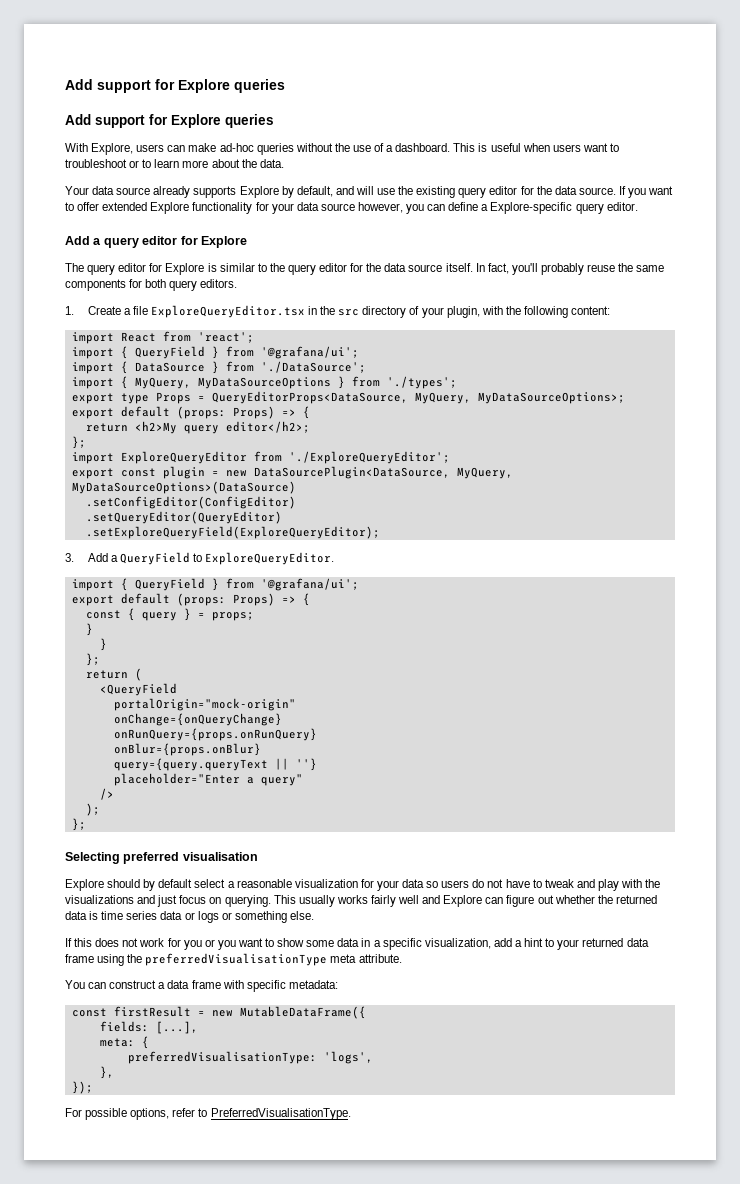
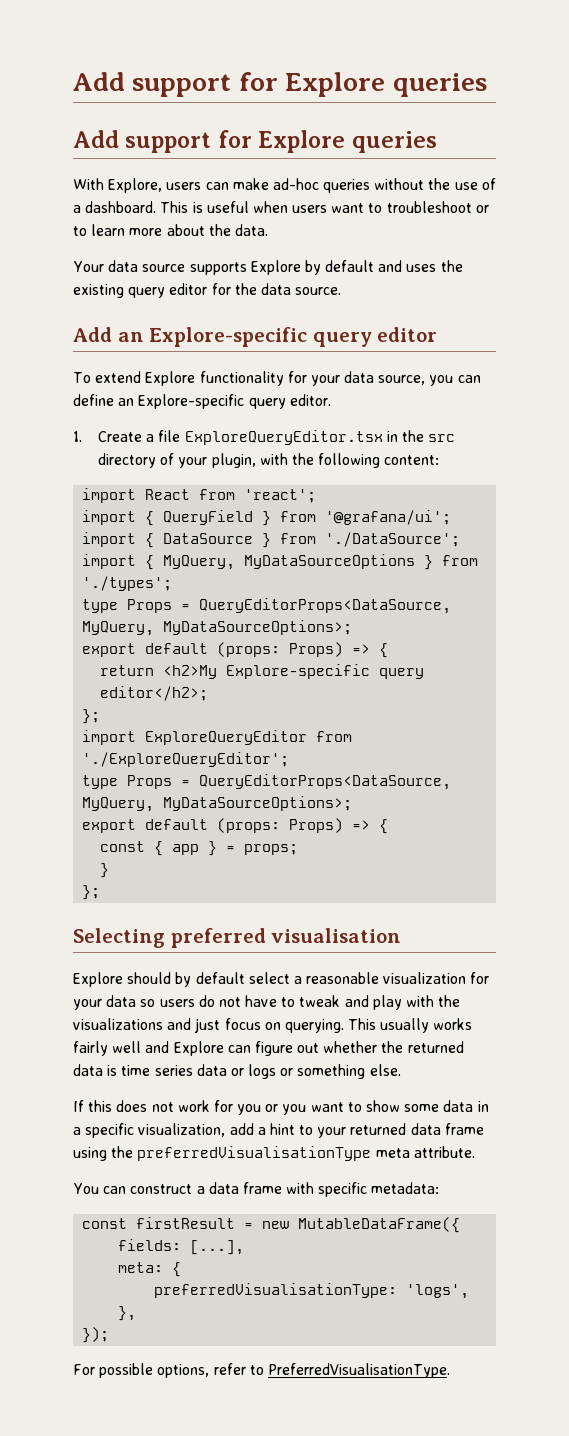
- Your data source already supports Explore by default, and will use the existing query editor for the data source. If you want to offer extended Explore functionality for your data source however, you can define a Explore-specific query editor.
+ Your data source supports Explore by default and uses the existing query editor for the data source.
+ Add an Explore-specific query editor
+ To extend Explore functionality for your data source, you can define an Explore-specific query editor.
- Add a query editor for Explore
- The query editor for Explore is similar to the query editor for the data source itself. In fact, you'll probably reuse the same components for both query editors.
  import { MyQuery, MyDataSourceOptions } from './types';
- export type Props = QueryEditorProps<DataSource, MyQuery, MyDataSourceOptions>;
+ type Props = QueryEditorProps<DataSource, MyQuery, MyDataSourceOptions>;
- return <h2>My query editor</h2>;
+ return <h2>My Explore-specific query editor</h2>;
  import ExploreQueryEditor from './ExploreQueryEditor';
- export const plugin = new DataSourcePlugin<DataSource, MyQuery, MyDataSourceOptions>(DataSource)
- .setConfigEditor(ConfigEditor)
- .setQueryEditor(QueryEditor)
- .setExploreQueryField(ExploreQueryEditor);
- 3. Add a QueryField to ExploreQueryEditor.
- import { QueryField } from '@grafana/ui';
+ type Props = QueryEditorProps<DataSource, MyQuery, MyDataSourceOptions>;
- const { query } = props;
+ const { app } = props;
  }
- }
- };
- return (
- <QueryField
- portalOrigin="mock-origin"
- onChange={onQueryChange}
- onRunQuery={props.onRunQuery}
- onBlur={props.onBlur}
- query={query.queryText || ''}
- placeholder="Enter a query"
- />
- );

